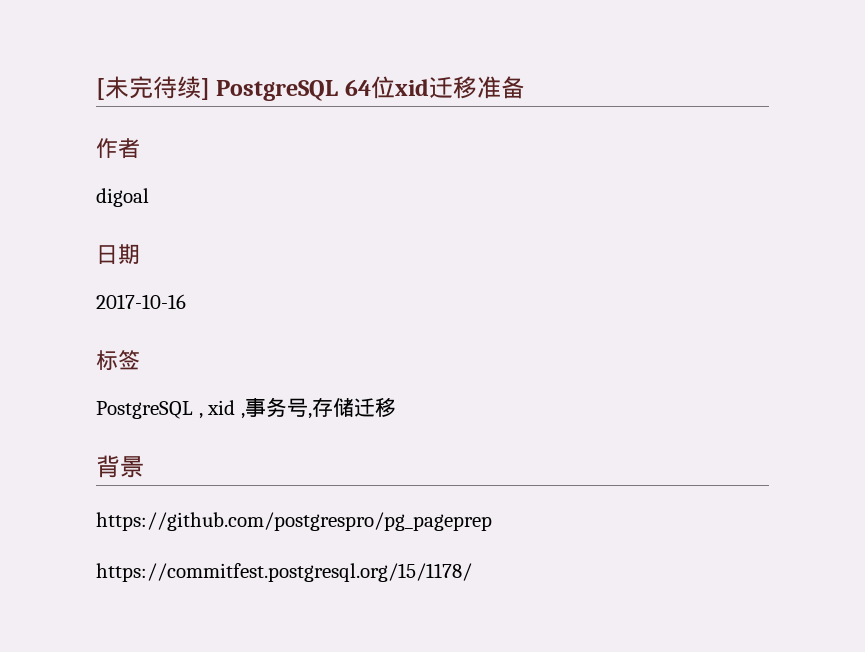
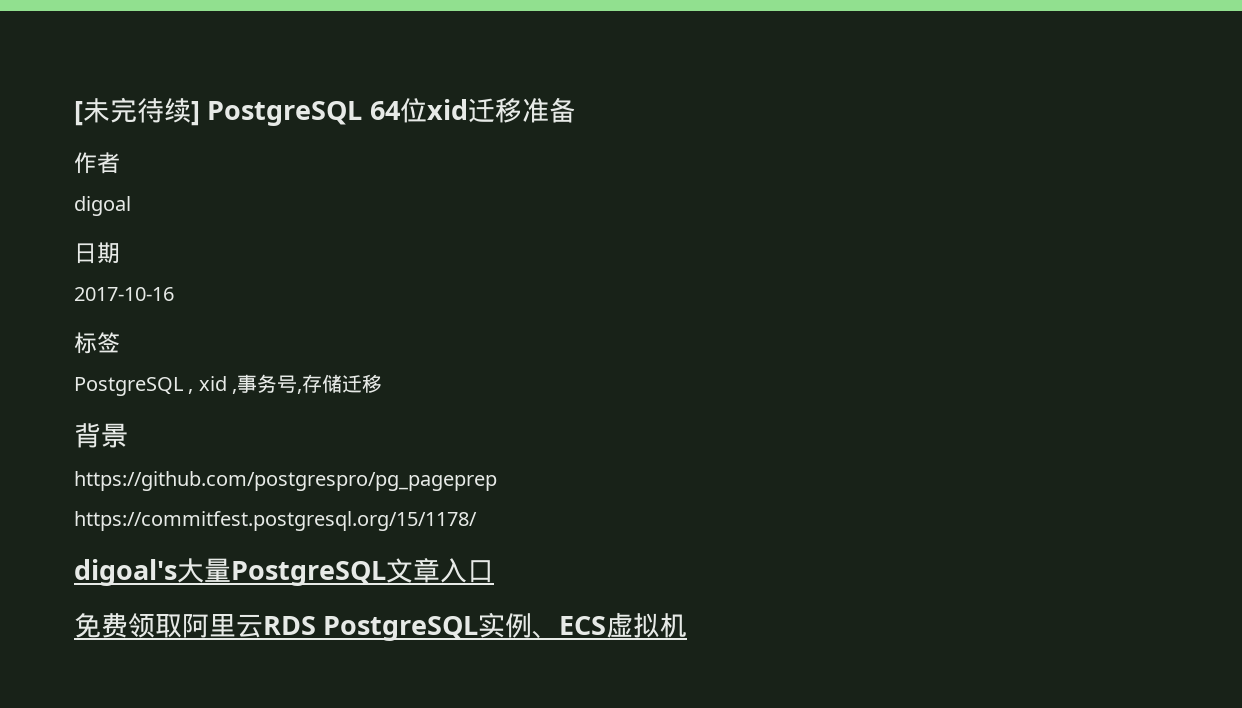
+ digoal's大量PostgreSQL文章入口
+ 免费领取阿里云RDS PostgreSQL实例、ECS虚拟机

